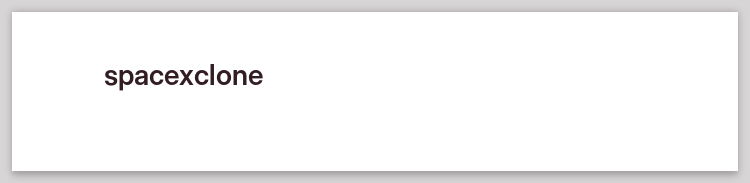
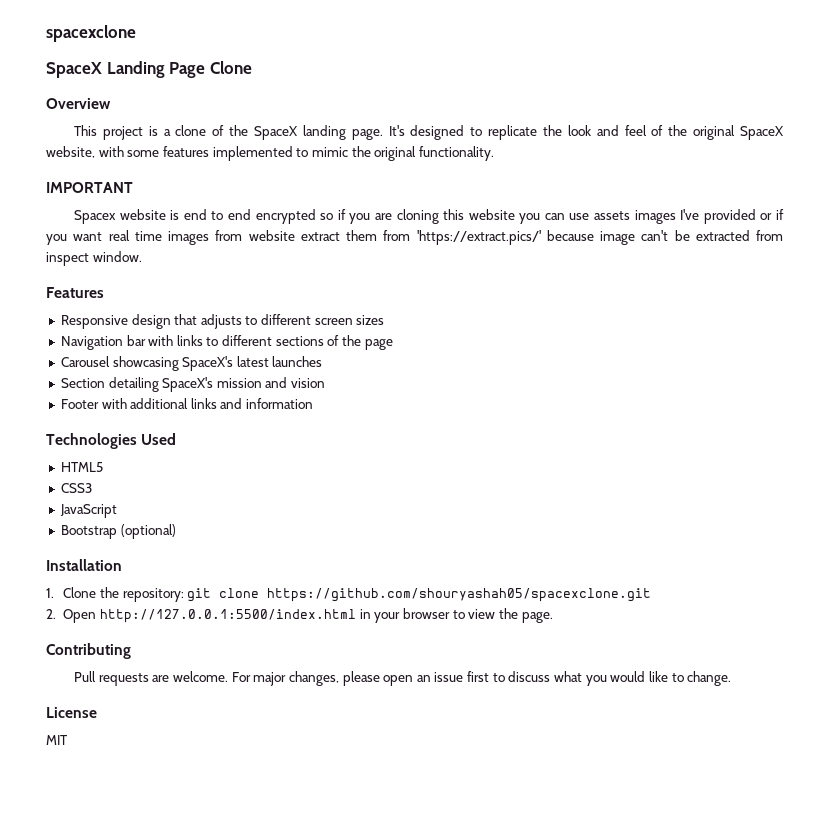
+ SpaceX Landing Page Clone
+ Overview
+ This project is a clone of the SpaceX landing page. It's designed to replicate the look and feel of the original SpaceX website, with some features implemented to mimic the original functionality.
+ IMPORTANT
+ Spacex website is end to end encrypted so if you are cloning this website you can use assets images I've provided or if you want real time images from website extract them from 'https://extract.pics/' because image can't be extracted from inspect window.
+ Features
+ Responsive design that adjusts to different screen sizes
+ Navigation bar with links to different sections of the page
+ Carousel showcasing SpaceX's latest launches
+ Section detailing SpaceX's mission and vision
+ Footer with additional links and information
+ Technologies Used
+ HTML5
+ CSS3
+ JavaScript
+ Bootstrap (optional)
+ Installation
+ 1. Clone the repository: git clone https://github.com/shouryashah05/spacexclone.git
+ 2. Open http://127.0.0.1:5500/index.html in your browser to view the page.
+ Contributing
+ Pull requests are welcome. For major changes, please open an issue first to discuss what you would like to change.
+ License
+ MIT

